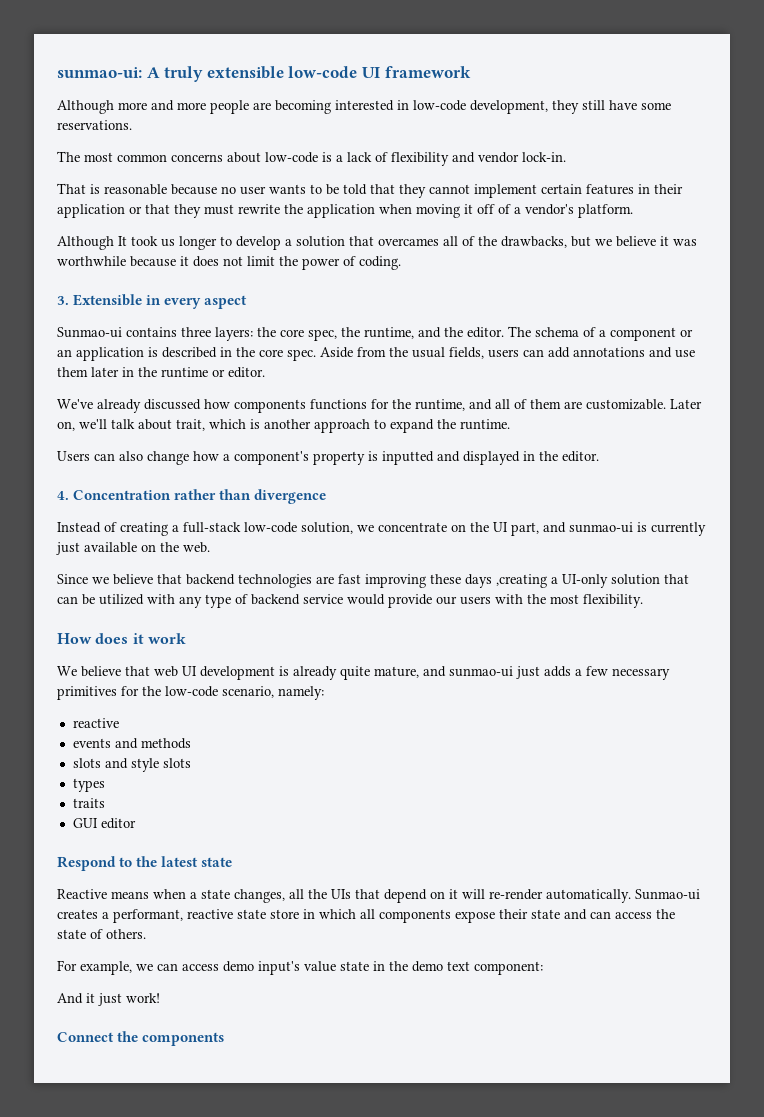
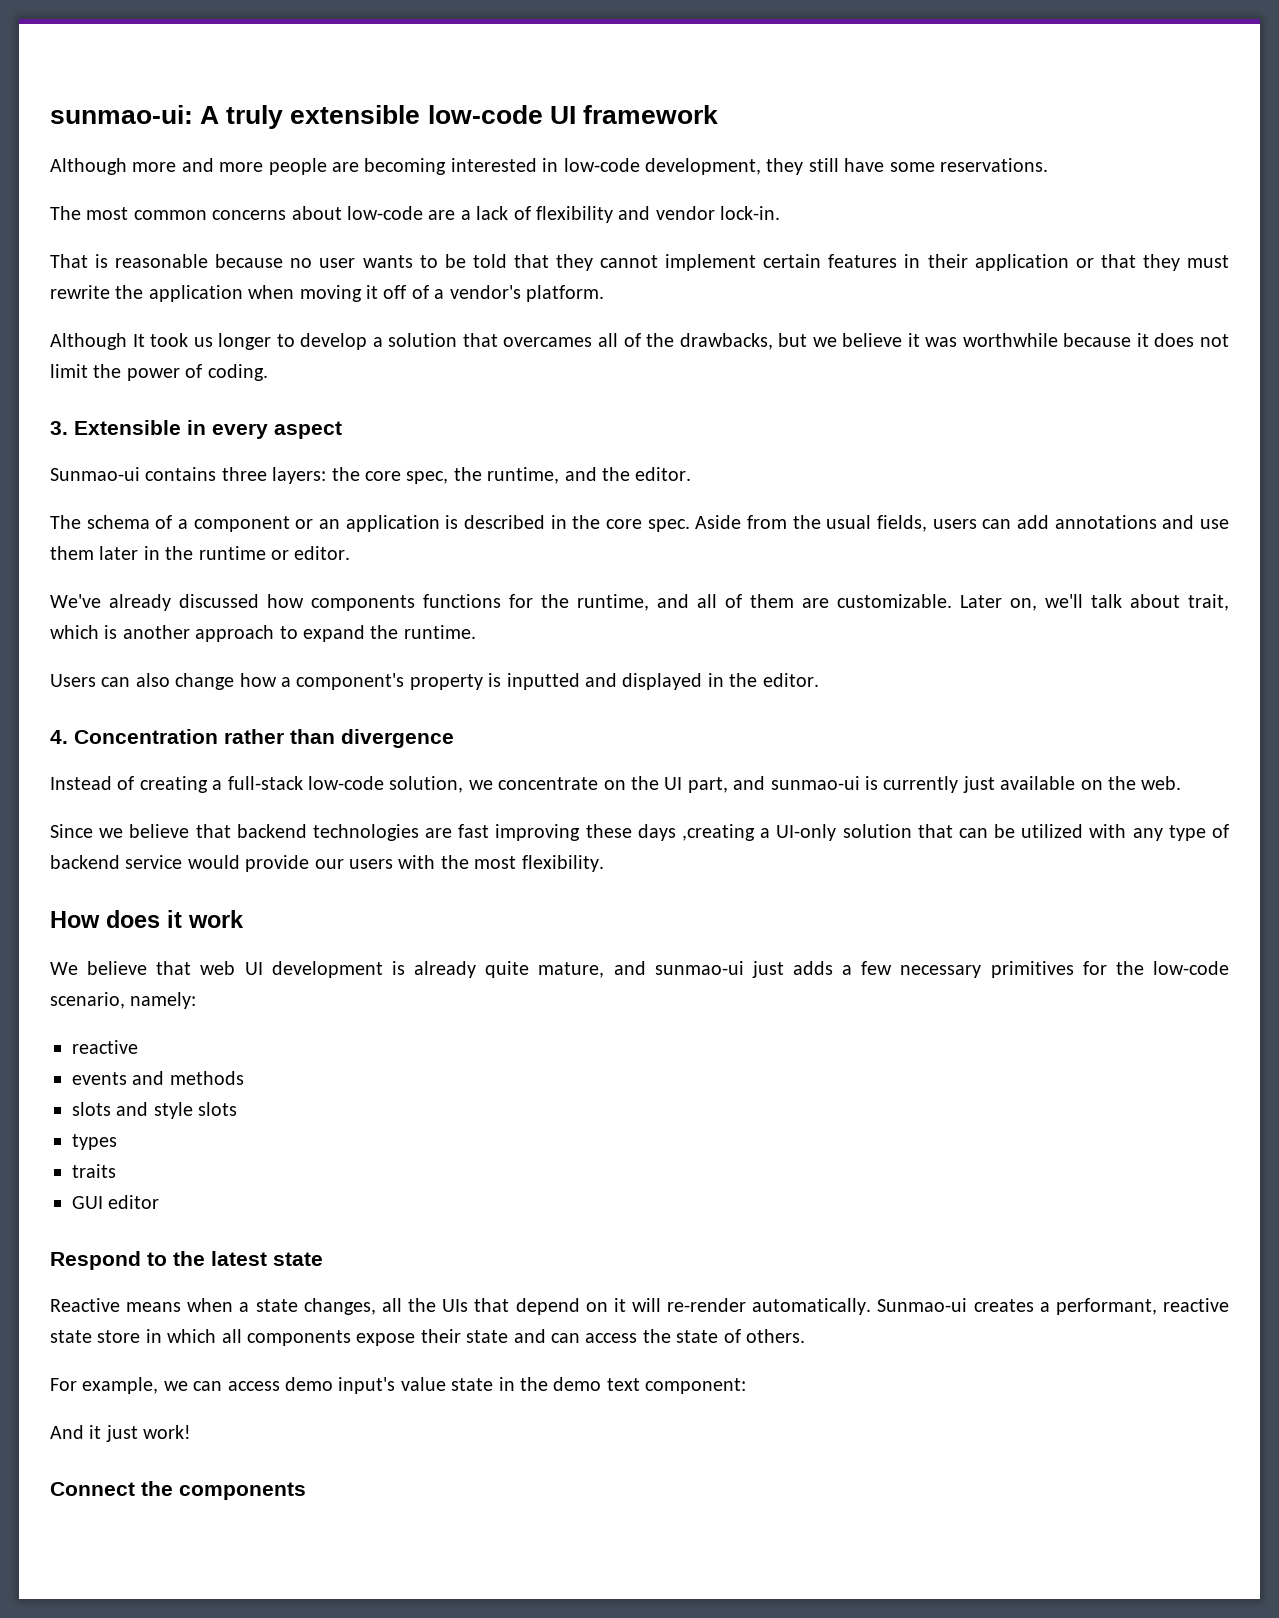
- The most common concerns about low-code is a lack of flexibility and vendor lock-in.
+ The most common concerns about low-code are a lack of flexibility and vendor lock-in.
- Sunmao-ui contains three layers: the core spec, the runtime, and the editor. The schema of a component or an application is described in the core spec.
+ Sunmao-ui contains three layers: the core spec, the runtime, and the editor.
+ The schema of a component or an application is described in the core spec.

